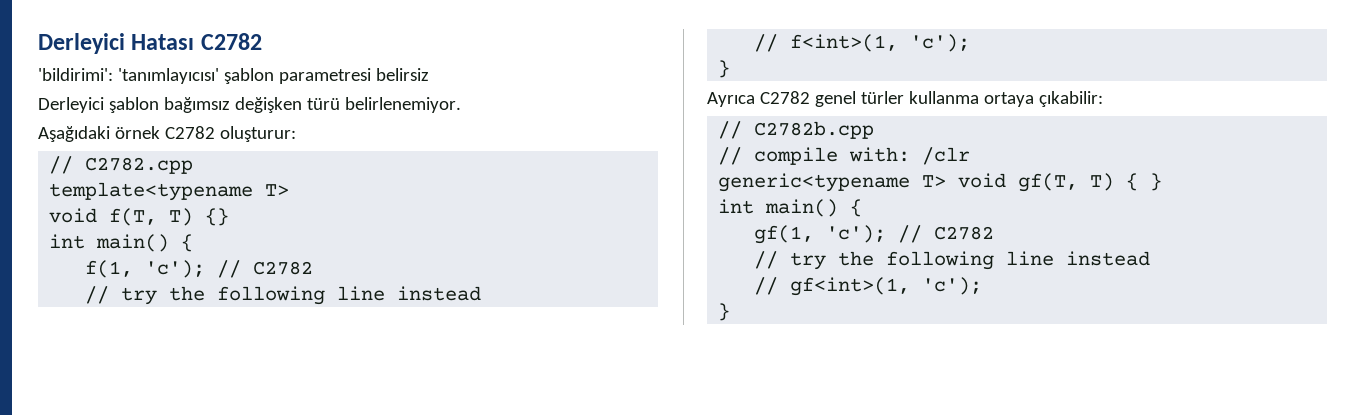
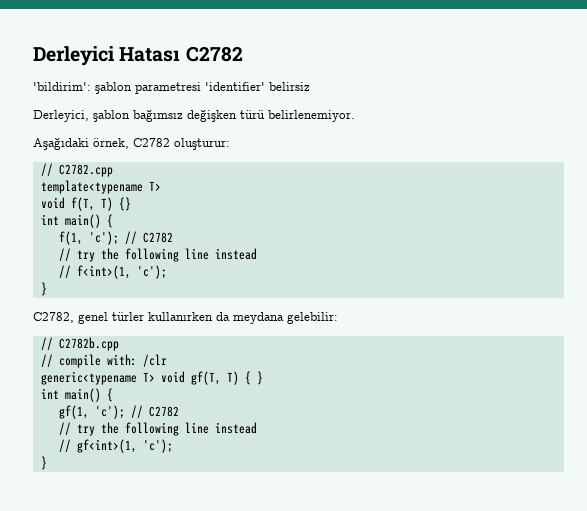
- 'bildirimi': 'tanımlayıcısı' şablon parametresi belirsiz
+ 'bildirim': şablon parametresi 'identifier' belirsiz
- Derleyici şablon bağımsız değişken türü belirlenemiyor.
+ Derleyici, şablon bağımsız değişken türü belirlenemiyor.
- Aşağıdaki örnek C2782 oluşturur:
+ Aşağıdaki örnek, C2782 oluşturur:
- Ayrıca C2782 genel türler kullanma ortaya çıkabilir:
+ C2782, genel türler kullanırken da meydana gelebilir:

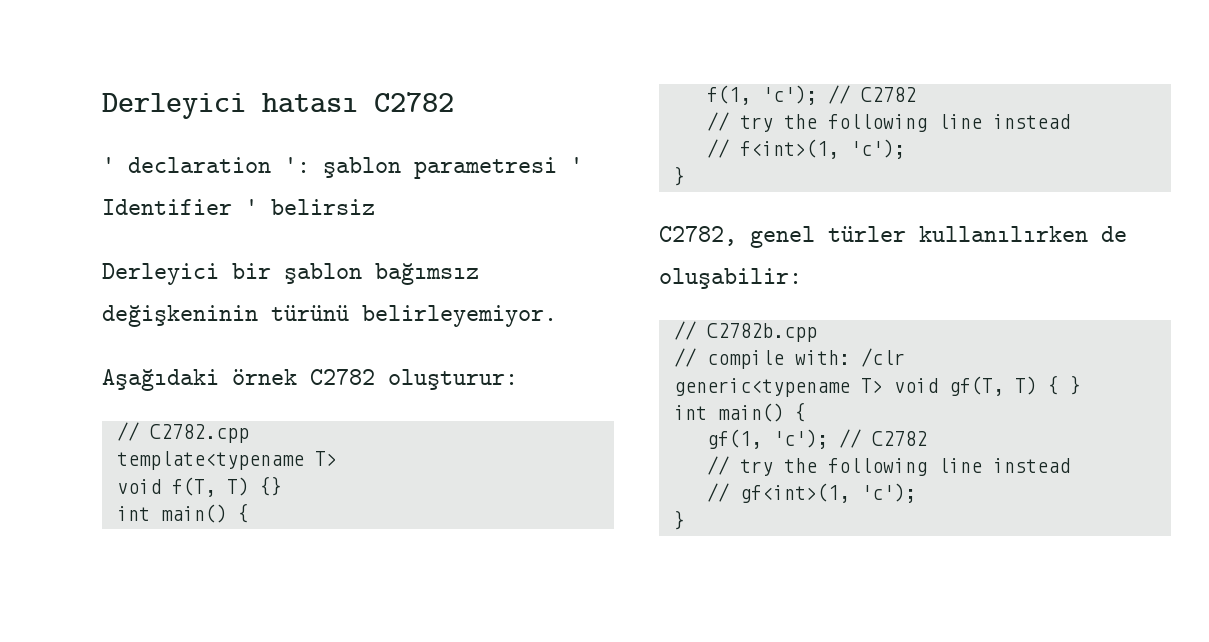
- Derleyici Hatası C2782
- 'bildirim': şablon parametresi 'identifier' belirsiz
- Derleyici, şablon bağımsız değişken türü belirlenemiyor.
+ Derleyici hatası C2782
+ ' declaration ': şablon parametresi ' Identifier ' belirsiz
+ Derleyici bir şablon bağımsız değişkeninin türünü belirleyemiyor.
- Aşağıdaki örnek, C2782 oluşturur:
+ Aşağıdaki örnek C2782 oluşturur:
- C2782, genel türler kullanırken da meydana gelebilir:
+ C2782, genel türler kullanılırken de oluşabilir:

